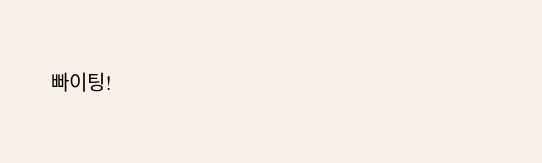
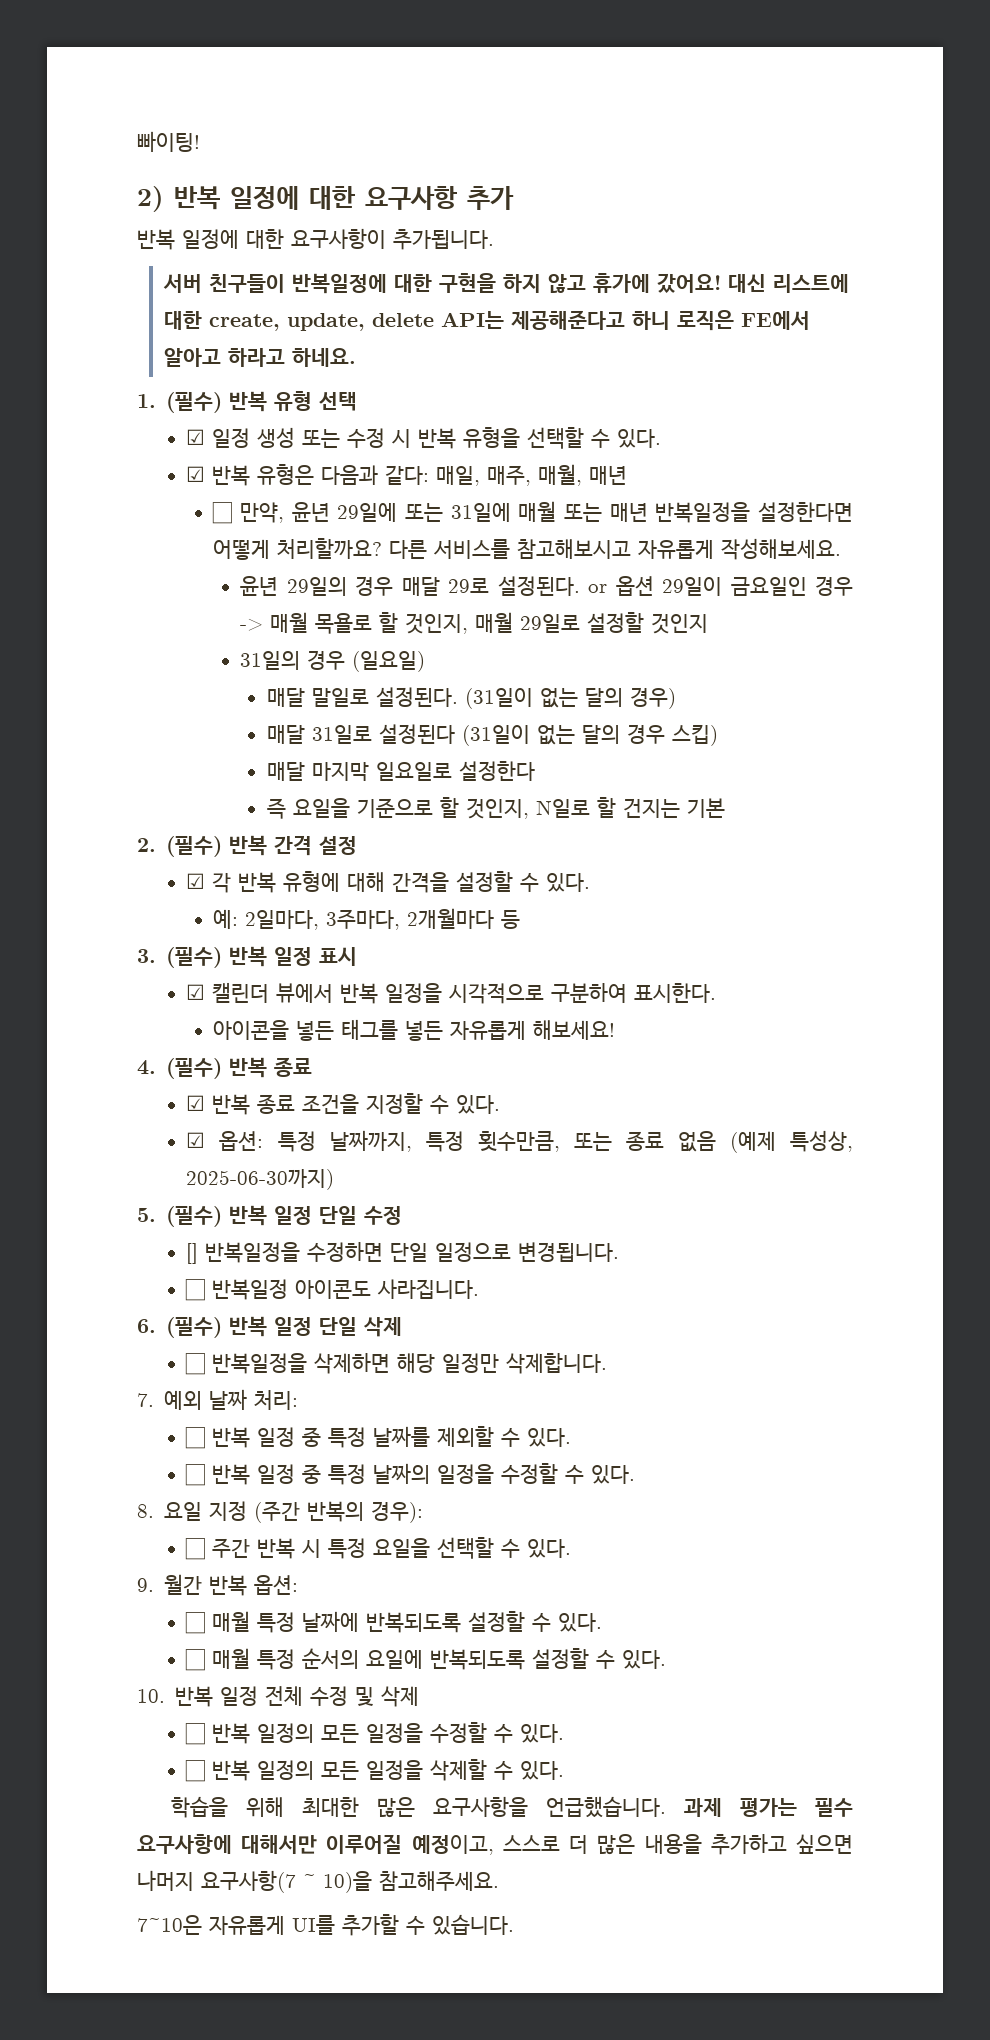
+ 2) 반복 일정에 대한 요구사항 추가
+ 반복 일정에 대한 요구사항이 추가됩니다.
+ 서버 친구들이 반복일정에 대한 구현을 하지 않고 휴가에 갔어요! 대신 리스트에 대한 create, update, delete API는 제공해준다고 하니 로직은 FE에서 알아고 하라고 하네요.
+ 1. (필수) 반복 유형 선택
+ ☑ 일정 생성 또는 수정 시 반복 유형을 선택할 수 있다.
+ ☑ 반복 유형은 다음과 같다: 매일, 매주, 매월, 매년
+ ☐ 만약, 윤년 29일에 또는 31일에 매월 또는 매년 반복일정을 설정한다면 어떻게 처리할까요? 다른 서비스를 참고해보시고 자유롭게 작성해보세요.
+ 윤년 29일의 경우 매달 29로 설정된다. or 옵션 29일이 금요일인 경우 -> 매월 목욜로 할 것인지, 매월 29일로 설정할 것인지
+ 31일의 경우 (일요일)
+ 매달 말일로 설정된다. (31일이 없는 달의 경우)
+ 매달 31일로 설정된다 (31일이 없는 달의 경우 스킵)
+ 매달 마지막 일요일로 설정한다
+ 즉 요일을 기준으로 할 것인지, N일로 할 건지는 기본
+ 2. (필수) 반복 간격 설정
+ ☑ 각 반복 유형에 대해 간격을 설정할 수 있다.
+ 예: 2일마다, 3주마다, 2개월마다 등
+ 3. (필수) 반복 일정 표시
+ ☑ 캘린더 뷰에서 반복 일정을 시각적으로 구분하여 표시한다.
+ 아이콘을 넣든 태그를 넣든 자유롭게 해보세요!
+ 4. (필수) 반복 종료
+ ☑ 반복 종료 조건을 지정할 수 있다.
+ ☑ 옵션: 특정 날짜까지, 특정 횟수만큼, 또는 종료 없음 (예제 특성상, 2025-06-30까지)
+ 5. (필수) 반복 일정 단일 수정
+ [] 반복일정을 수정하면 단일 일정으로 변경됩니다.
+ ☐ 반복일정 아이콘도 사라집니다.
+ 6. (필수) 반복 일정 단일 삭제
+ ☐ 반복일정을 삭제하면 해당 일정만 삭제합니다.
+ 7. 예외 날짜 처리:
+ ☐ 반복 일정 중 특정 날짜를 제외할 수 있다.
+ ☐ 반복 일정 중 특정 날짜의 일정을 수정할 수 있다.
+ 8. 요일 지정 (주간 반복의 경우):
+ ☐ 주간 반복 시 특정 요일을 선택할 수 있다.
+ 9. 월간 반복 옵션:
+ ☐ 매월 특정 날짜에 반복되도록 설정할 수 있다.
+ ☐ 매월 특정 순서의 요일에 반복되도록 설정할 수 있다.
+ 10. 반복 일정 전체 수정 및 삭제
+ ☐ 반복 일정의 모든 일정을 수정할 수 있다.
+ ☐ 반복 일정의 모든 일정을 삭제할 수 있다.
+ 학습을 위해 최대한 많은 요구사항을 언급했습니다. 과제 평가는 필수 요구사항에 대해서만 이루어질 예정이고, 스스로 더 많은 내용을 추가하고 싶으면 나머지 요구사항(7 ~ 10)을 참고해주세요.
+ 7~10은 자유롭게 UI를 추가할 수 있습니다.

